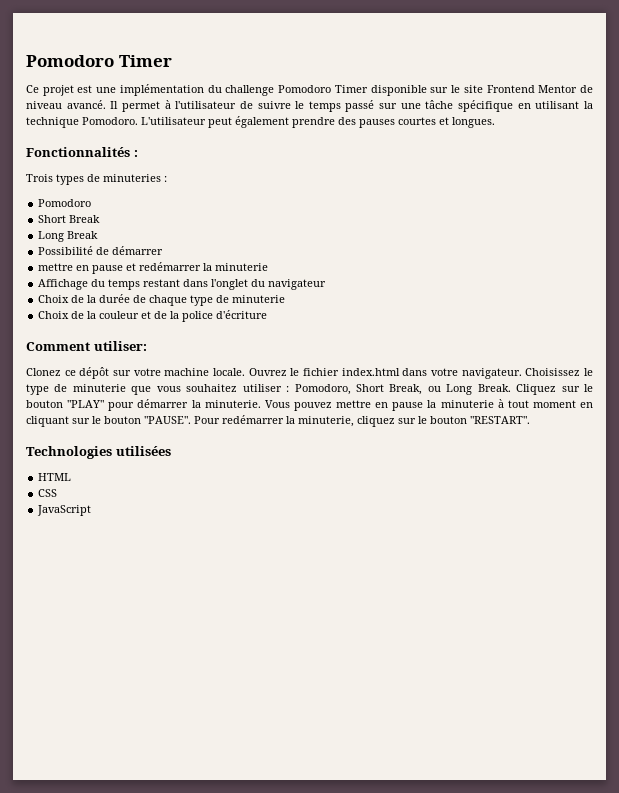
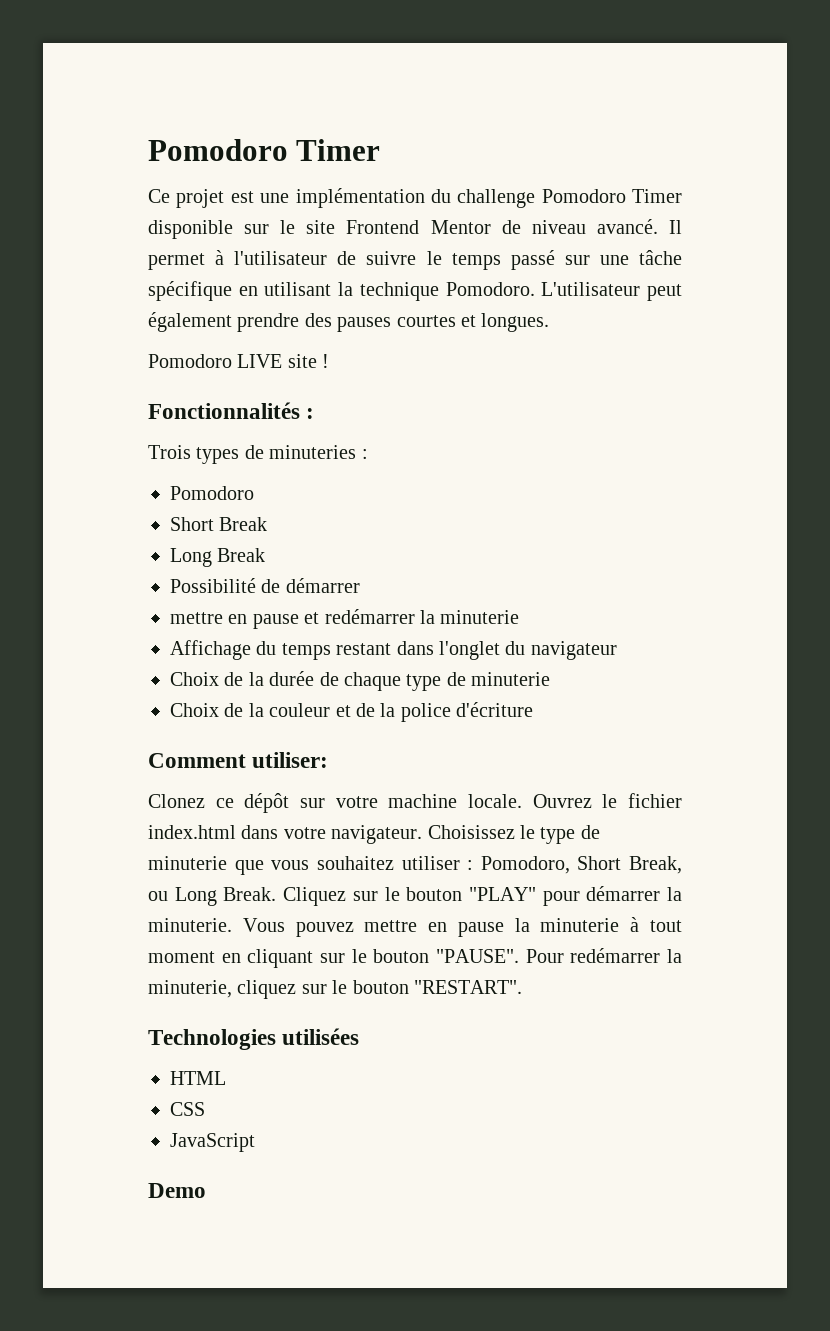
+ Pomodoro LIVE site !
+ Demo

